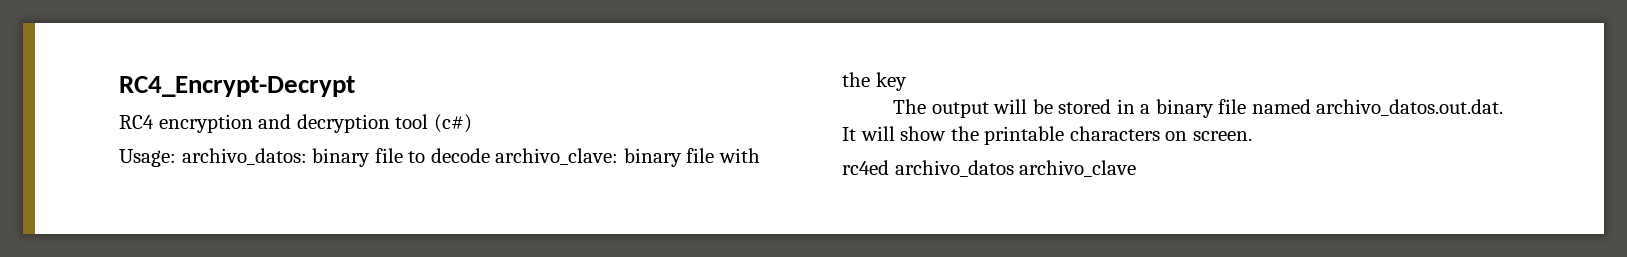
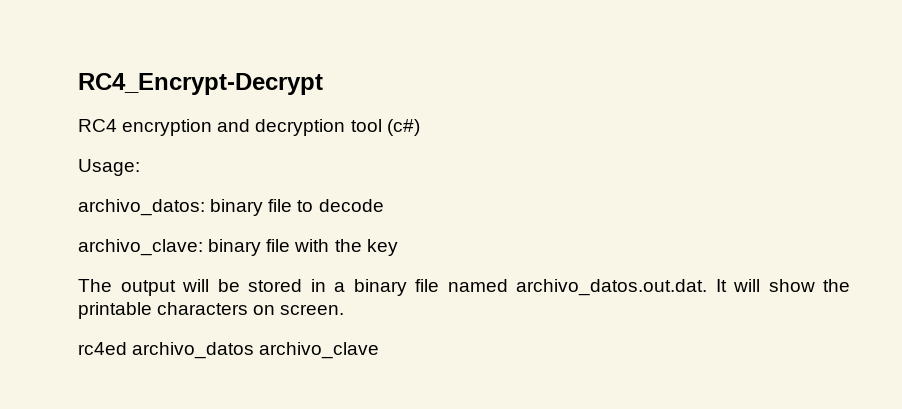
- Usage: archivo_datos: binary file to decode archivo_clave: binary file with the key
+ Usage:
+ archivo_datos: binary file to decode
+ archivo_clave: binary file with the key

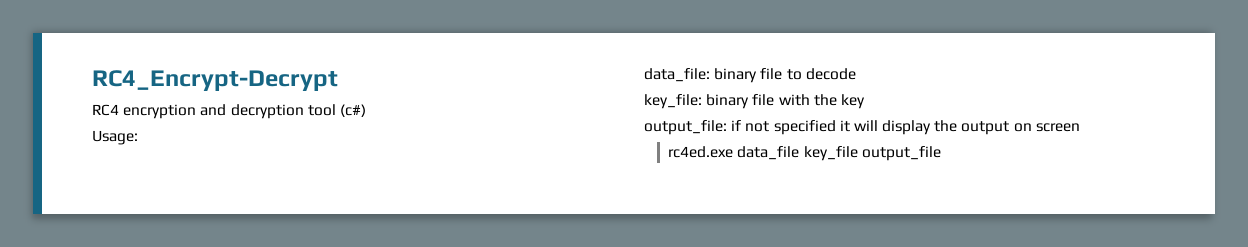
- archivo_datos: binary file to decode
+ data_file: binary file to decode
- archivo_clave: binary file with the key
+ key_file: binary file with the key
- The output will be stored in a binary file named archivo_datos.out.dat. It will show the printable characters on screen.
- rc4ed archivo_datos archivo_clave
+ output_file: if not specified it will display the output on screen
+ rc4ed.exe data_file key_file output_file

